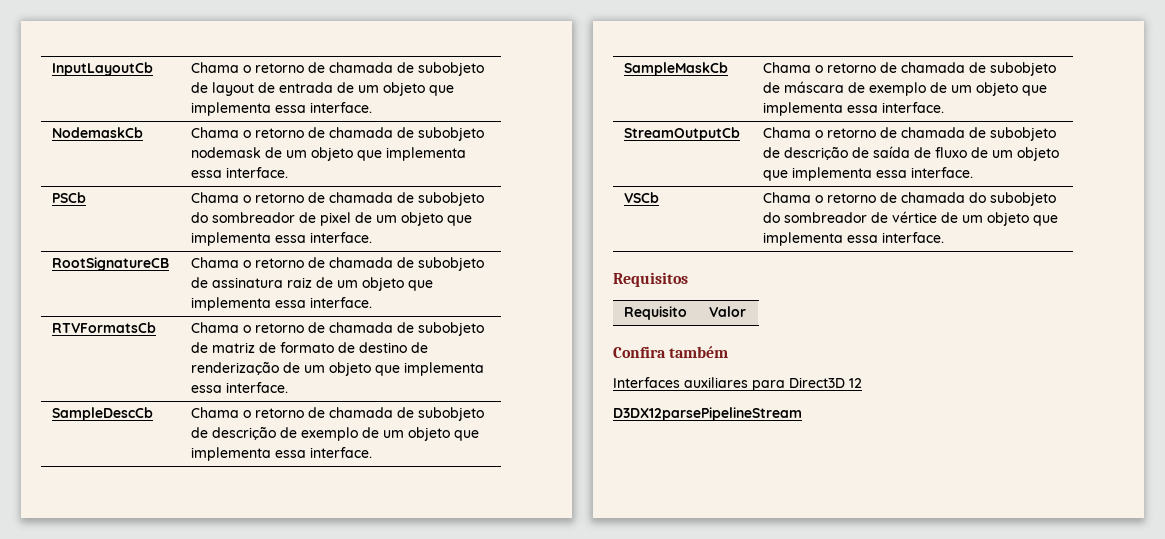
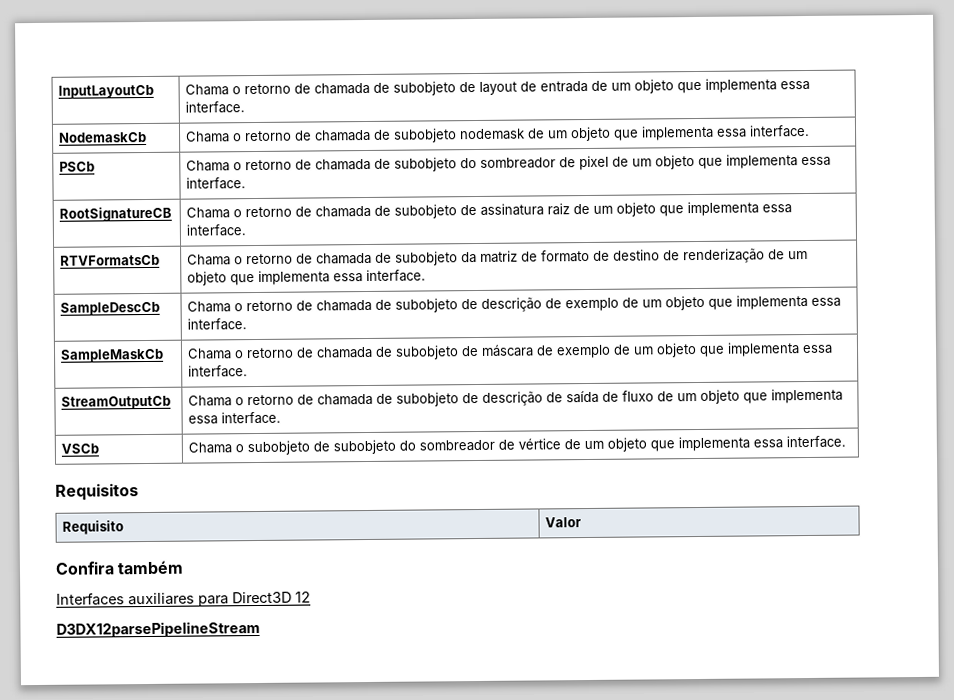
- RTVFormatsCb | Chama o retorno de chamada de subobjeto de matriz de formato de destino de renderização de um objeto que implementa essa interface.
+ RTVFormatsCb | Chama o retorno de chamada de subobjeto da matriz de formato de destino de renderização de um objeto que implementa essa interface.
- VSCb | Chama o retorno de chamada do subobjeto do sombreador de vértice de um objeto que implementa essa interface.
+ VSCb | Chama o subobjeto de subobjeto do sombreador de vértice de um objeto que implementa essa interface.

